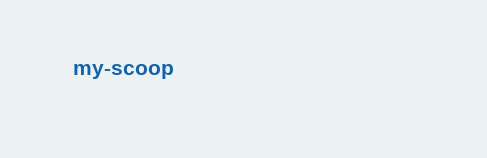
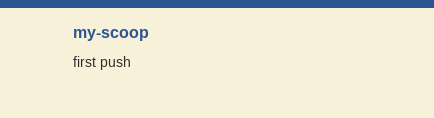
+ first push

